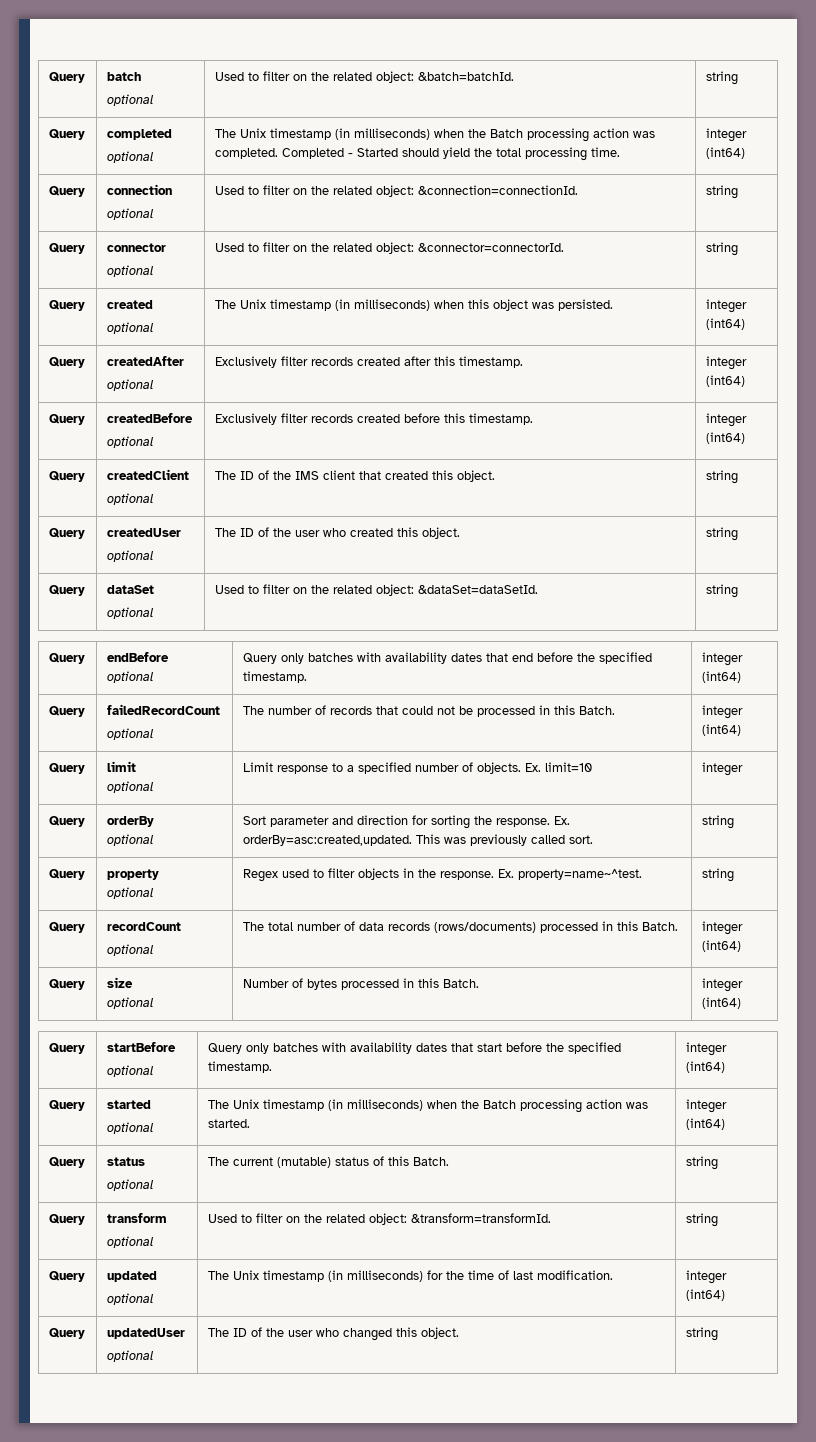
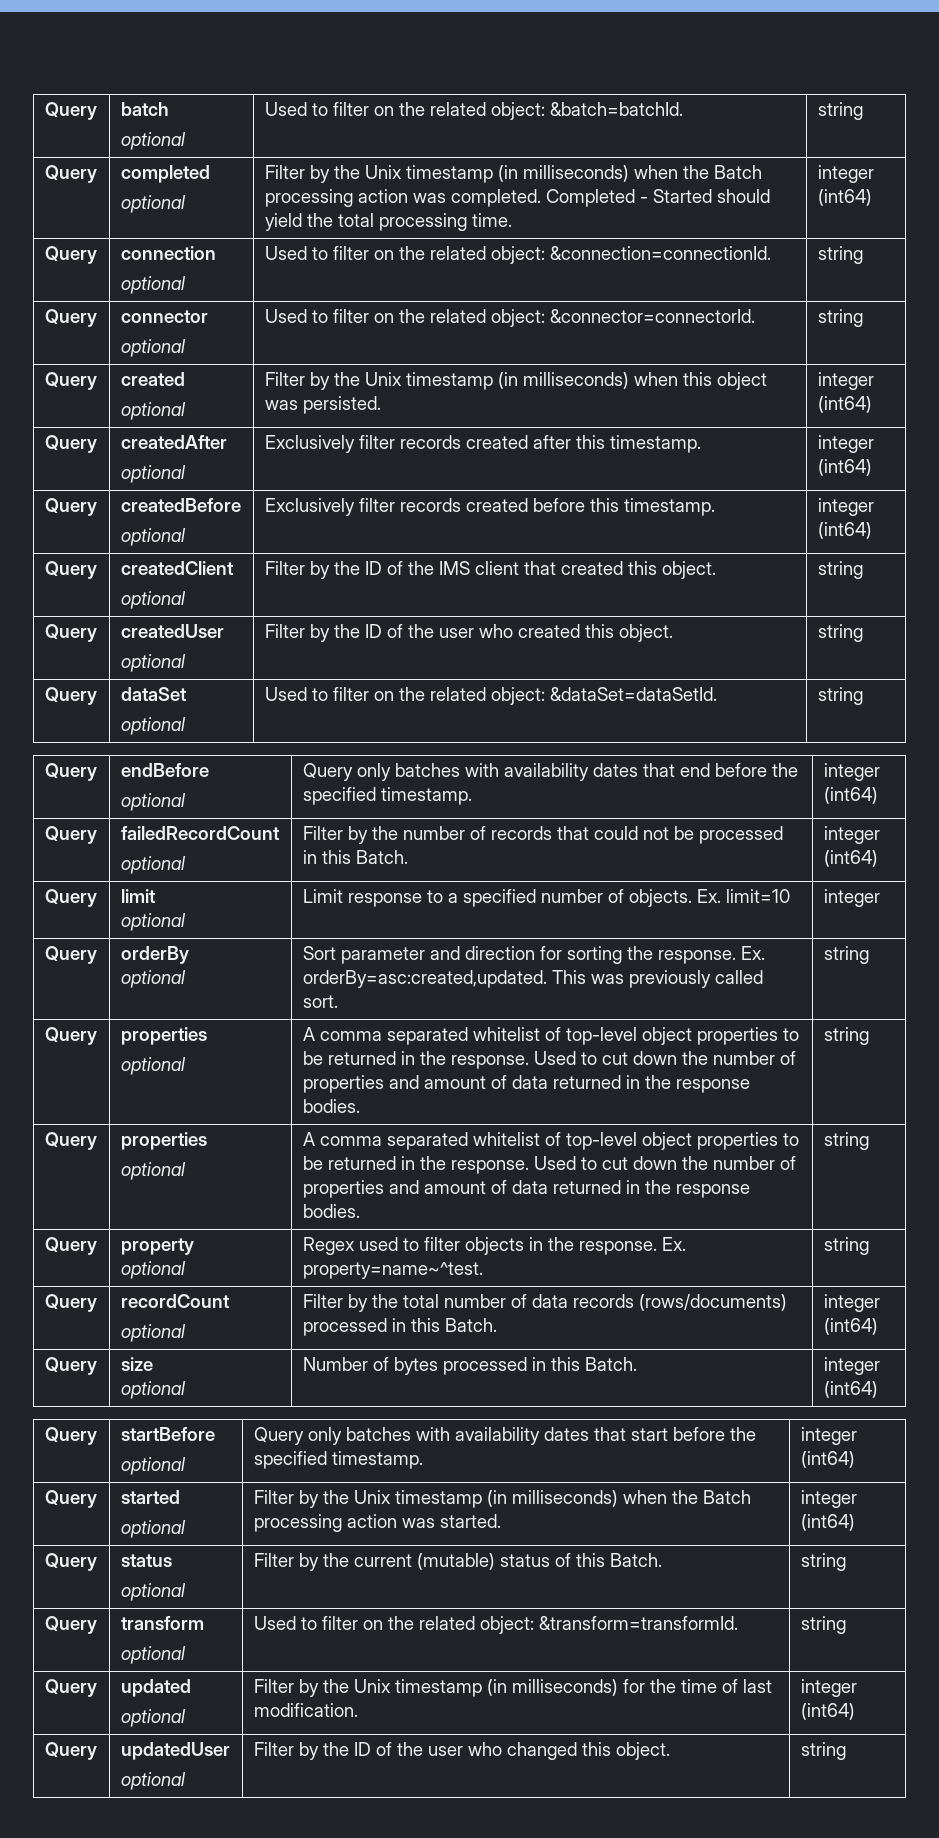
  Query | completed
- optional | The Unix timestamp (in milliseconds) when the Batch processing action was completed. Completed - Started should yield the total processing time. | integer (int64)
+ optional | Filter by the Unix timestamp (in milliseconds) when the Batch processing action was completed. Completed - Started should yield the total processing time. | integer (int64)
  Query | created
- optional | The Unix timestamp (in milliseconds) when this object was persisted. | integer (int64)
+ optional | Filter by the Unix timestamp (in milliseconds) when this object was persisted. | integer (int64)
  Query | createdClient
- optional | The ID of the IMS client that created this object. | string
+ optional | Filter by the ID of the IMS client that created this object. | string
  Query | createdUser
- optional | The ID of the user who created this object. | string
+ optional | Filter by the ID of the user who created this object. | string
  Query | failedRecordCount
- optional | The number of records that could not be processed in this Batch. | integer (int64)
+ optional | Filter by the number of records that could not be processed in this Batch. | integer (int64)
  Query | orderBy
  optional | Sort parameter and direction for sorting the response. Ex. orderBy=asc:created,updated. This was previously called sort. | string
+ Query | properties
+ optional | A comma separated whitelist of top-level object properties to be returned in the response. Used to cut down the number of properties and amount of data returned in the response bodies. | string
+ Query | properties
+ optional | A comma separated whitelist of top-level object properties to be returned in the response. Used to cut down the number of properties and amount of data returned in the response bodies. | string
  Query | recordCount
- optional | The total number of data records (rows/documents) processed in this Batch. | integer (int64)
+ optional | Filter by the total number of data records (rows/documents) processed in this Batch. | integer (int64)
  Query | started
- optional | The Unix timestamp (in milliseconds) when the Batch processing action was started. | integer (int64)
+ optional | Filter by the Unix timestamp (in milliseconds) when the Batch processing action was started. | integer (int64)
  Query | status
- optional | The current (mutable) status of this Batch. | string
+ optional | Filter by the current (mutable) status of this Batch. | string
  Query | updated
- optional | The Unix timestamp (in milliseconds) for the time of last modification. | integer (int64)
+ optional | Filter by the Unix timestamp (in milliseconds) for the time of last modification. | integer (int64)
  Query | updatedUser
- optional | The ID of the user who changed this object. | string
+ optional | Filter by the ID of the user who changed this object. | string

